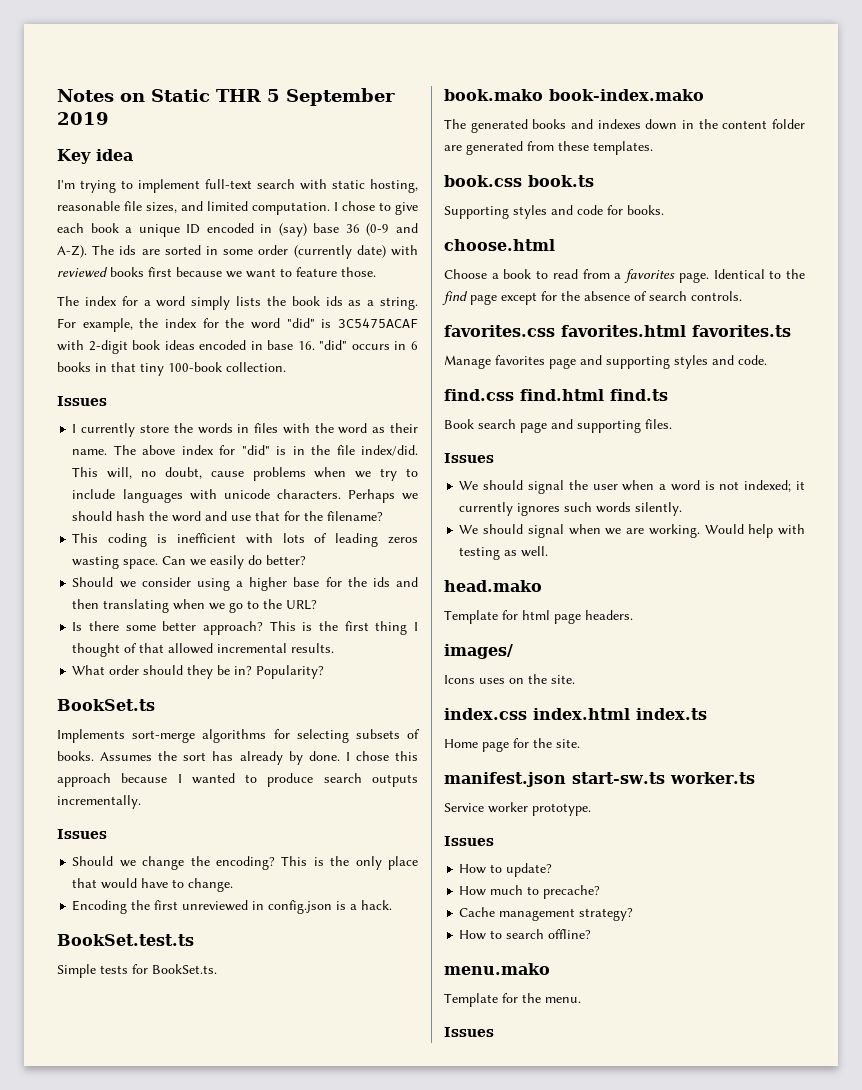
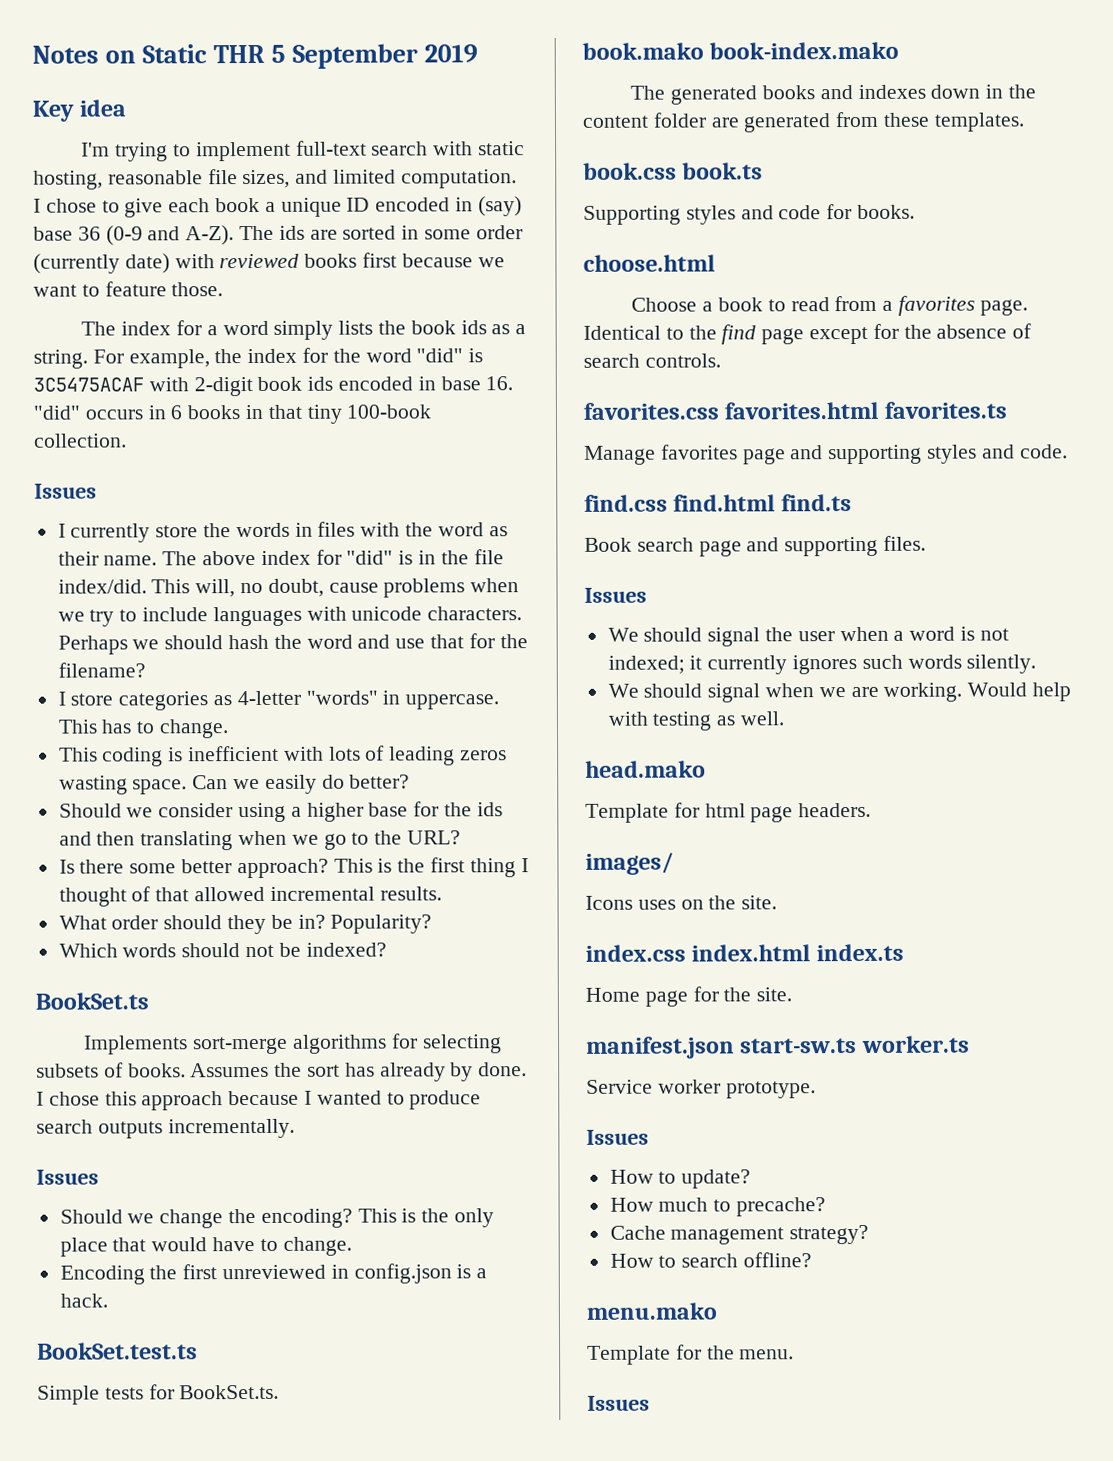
- For example, the index for the word "did" is 3C5475ACAF with 2-digit book ideas encoded in base 16. "did" occurs in 6 books in that tiny 100-book collection.
+ For example, the index for the word "did" is 3C5475ACAF with 2-digit book ids encoded in base 16. "did" occurs in 6 books in that tiny 100-book collection.
+ I store categories as 4-letter "words" in uppercase. This has to change.
+ Which words should not be indexed?

